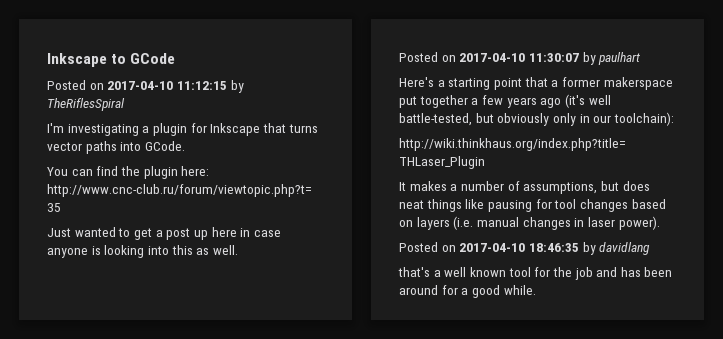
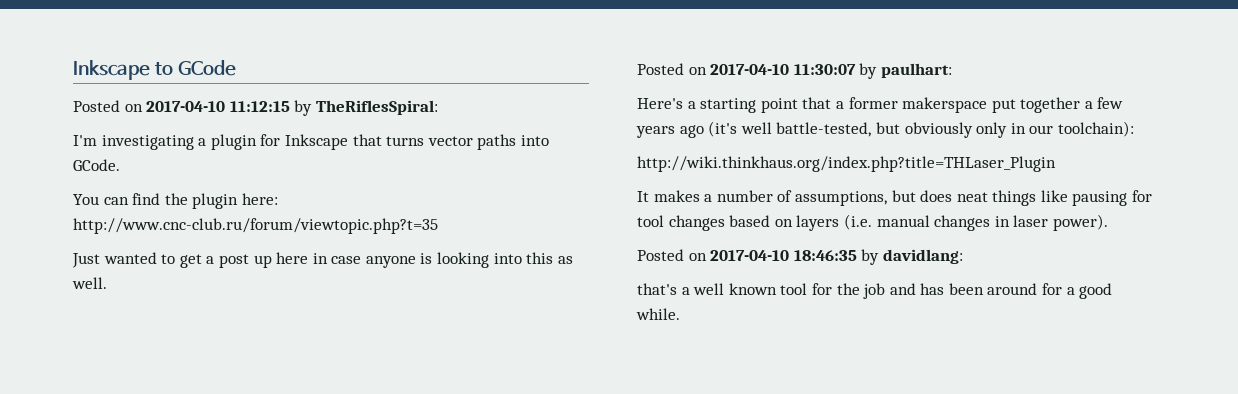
- Posted on 2017-04-10 11:12:15 by TheRiflesSpiral
+ Posted on 2017-04-10 11:12:15 by TheRiflesSpiral:
- Posted on 2017-04-10 11:30:07 by paulhart
+ Posted on 2017-04-10 11:30:07 by paulhart:
- Posted on 2017-04-10 18:46:35 by davidlang
+ Posted on 2017-04-10 18:46:35 by davidlang:

